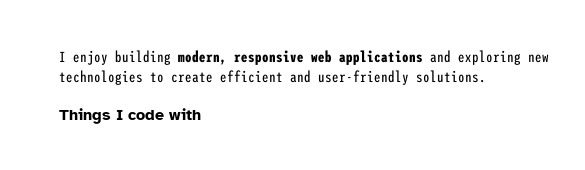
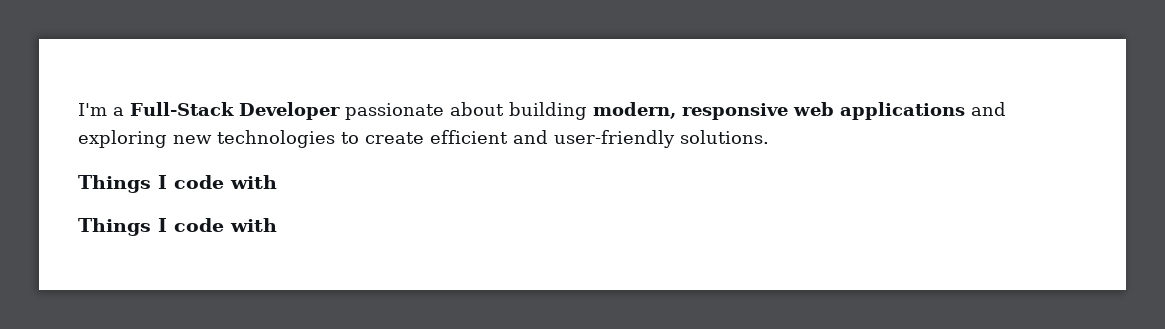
- I enjoy building modern, responsive web applications and exploring new technologies to create efficient and user-friendly solutions.
+ I'm a Full-Stack Developer passionate about building modern, responsive web applications and exploring new technologies to create efficient and user-friendly solutions.
+ Things I code with

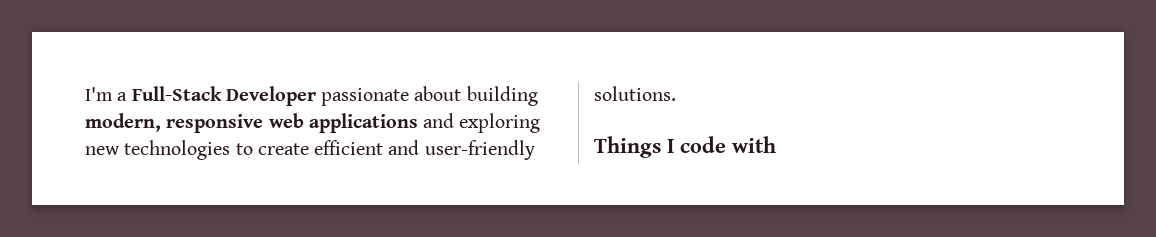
  I'm a Full-Stack Developer passionate about building modern, responsive web applications and exploring new technologies to create efficient and user-friendly solutions.
- Things I code with

